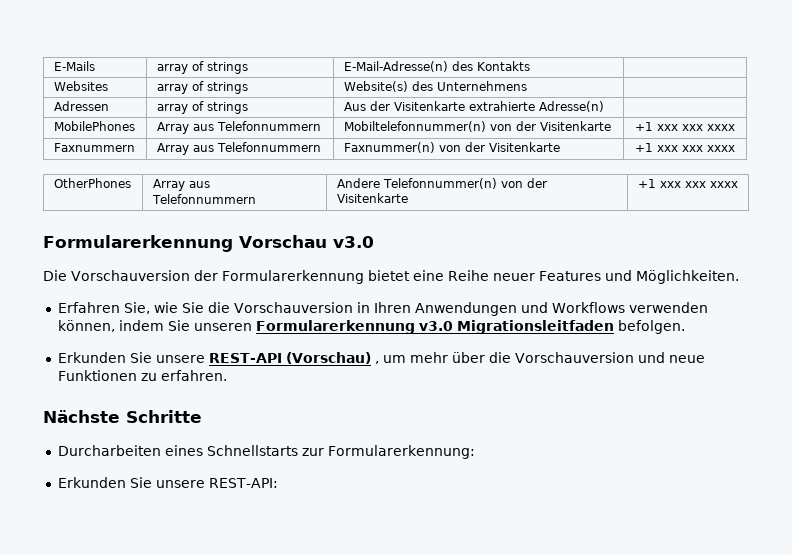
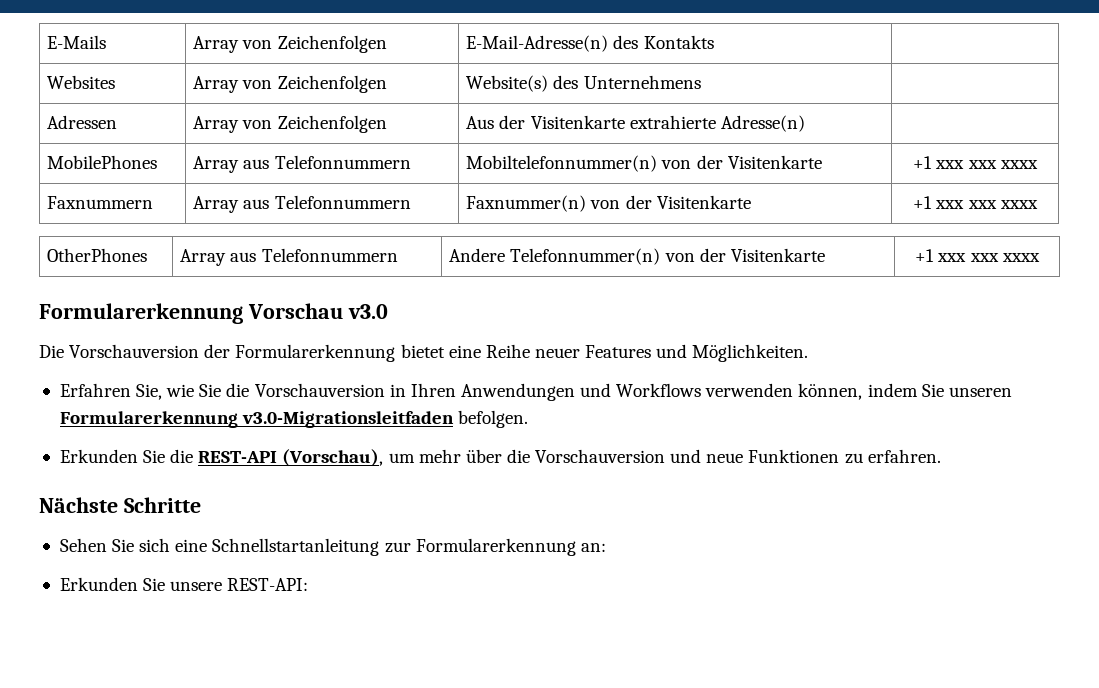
- E-Mails | array of strings | E-Mail-Adresse(n) des Kontakts |
+ E-Mails | Array von Zeichenfolgen | E-Mail-Adresse(n) des Kontakts |
- Websites | array of strings | Website(s) des Unternehmens |
+ Websites | Array von Zeichenfolgen | Website(s) des Unternehmens |
- Adressen | array of strings | Aus der Visitenkarte extrahierte Adresse(n) |
+ Adressen | Array von Zeichenfolgen | Aus der Visitenkarte extrahierte Adresse(n) |
- Erfahren Sie, wie Sie die Vorschauversion in Ihren Anwendungen und Workflows verwenden können, indem Sie unseren Formularerkennung v3.0 Migrationsleitfaden befolgen.
+ Erfahren Sie, wie Sie die Vorschauversion in Ihren Anwendungen und Workflows verwenden können, indem Sie unseren Formularerkennung v3.0-Migrationsleitfaden befolgen.
- Erkunden Sie unsere REST-API (Vorschau) , um mehr über die Vorschauversion und neue Funktionen zu erfahren.
+ Erkunden Sie die REST-API (Vorschau), um mehr über die Vorschauversion und neue Funktionen zu erfahren.
- Durcharbeiten eines Schnellstarts zur Formularerkennung:
+ Sehen Sie sich eine Schnellstartanleitung zur Formularerkennung an:

